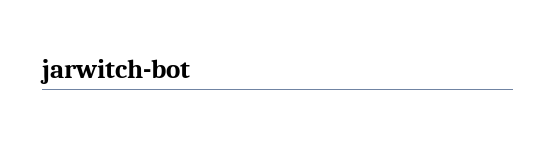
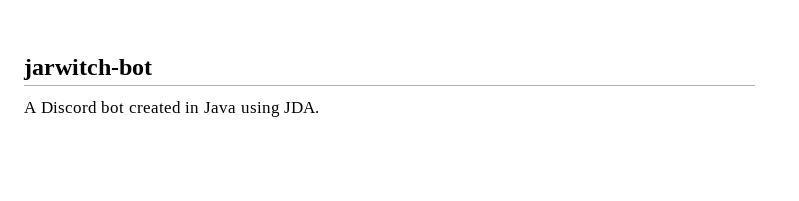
+ A Discord bot created in Java using JDA.

